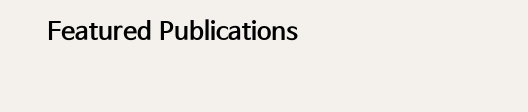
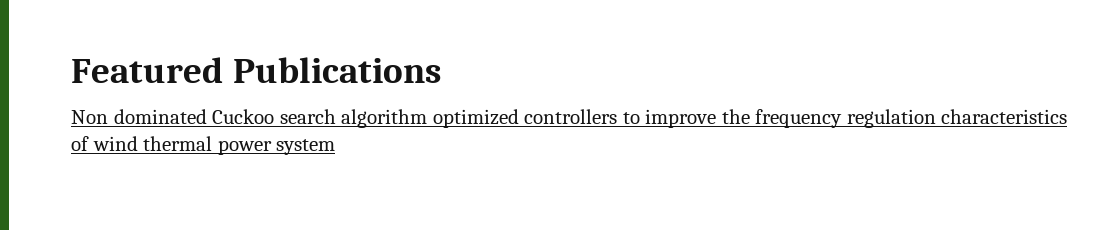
+ Non dominated Cuckoo search algorithm optimized controllers to improve the frequency regulation characteristics of wind thermal power system

